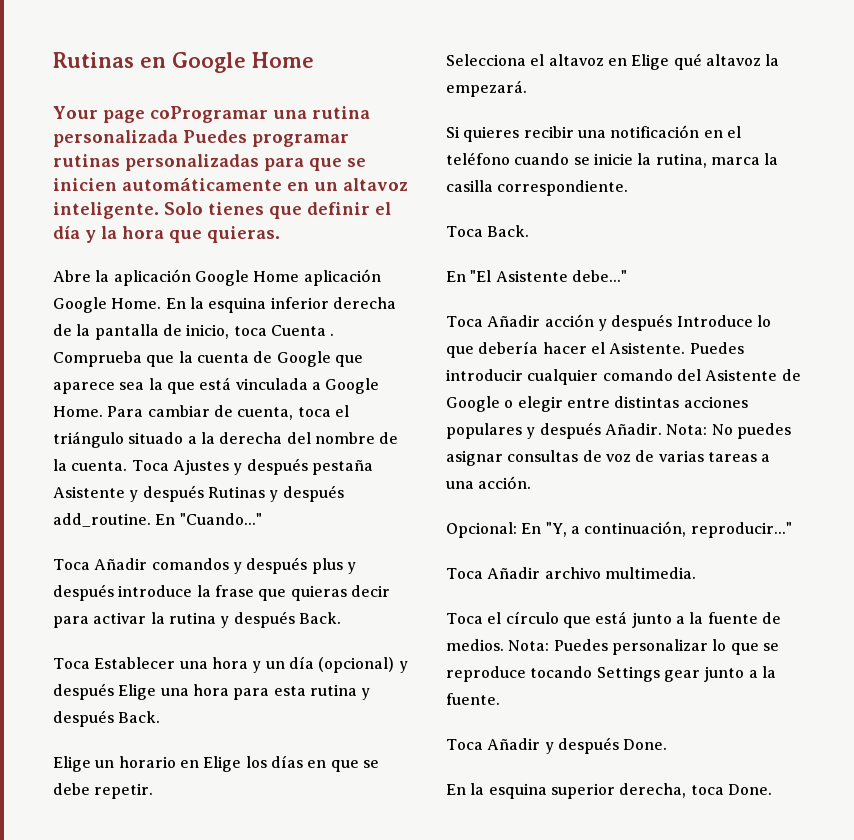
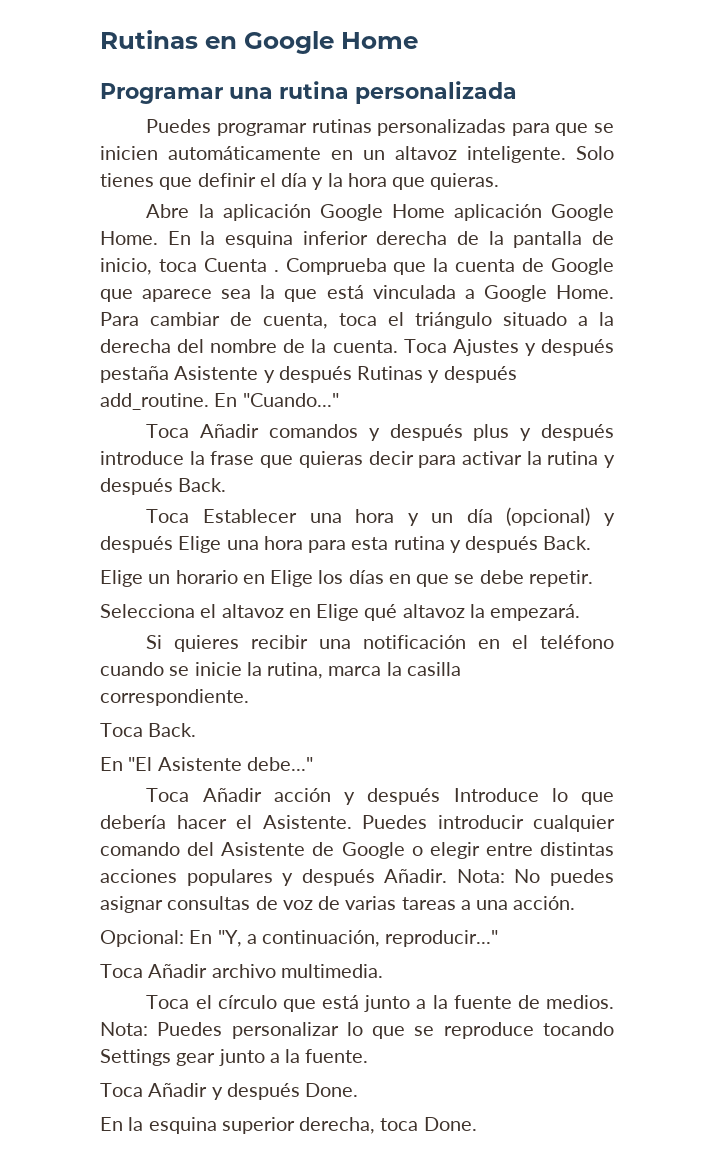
- Your page coProgramar una rutina personalizada Puedes programar rutinas personalizadas para que se inicien automáticamente en un altavoz inteligente.
+ Programar una rutina personalizada
+ Puedes programar rutinas personalizadas para que se inicien automáticamente en un altavoz inteligente.

